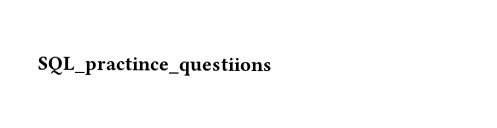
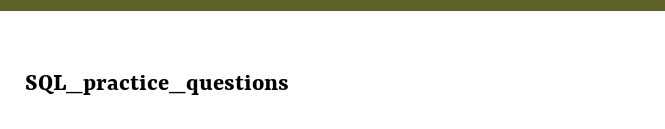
- SQL_practince_questiions
+ SQL_practice_questions

